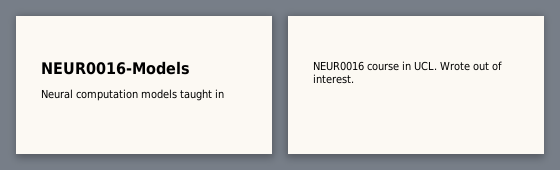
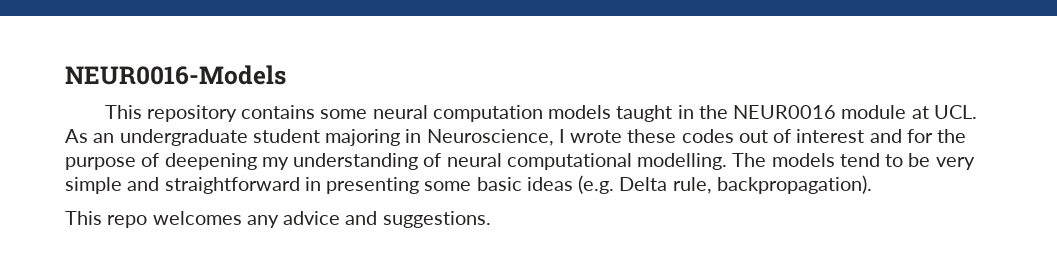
- Neural computation models taught in NEUR0016 course in UCL. Wrote out of interest.
+ This repository contains some neural computation models taught in the NEUR0016 module at UCL. As an undergraduate student majoring in Neuroscience, I wrote these codes out of interest and for the purpose of deepening my understanding of neural computational modelling. The models tend to be very simple and straightforward in presenting some basic ideas (e.g. Delta rule, backpropagation).
+ This repo welcomes any advice and suggestions.

